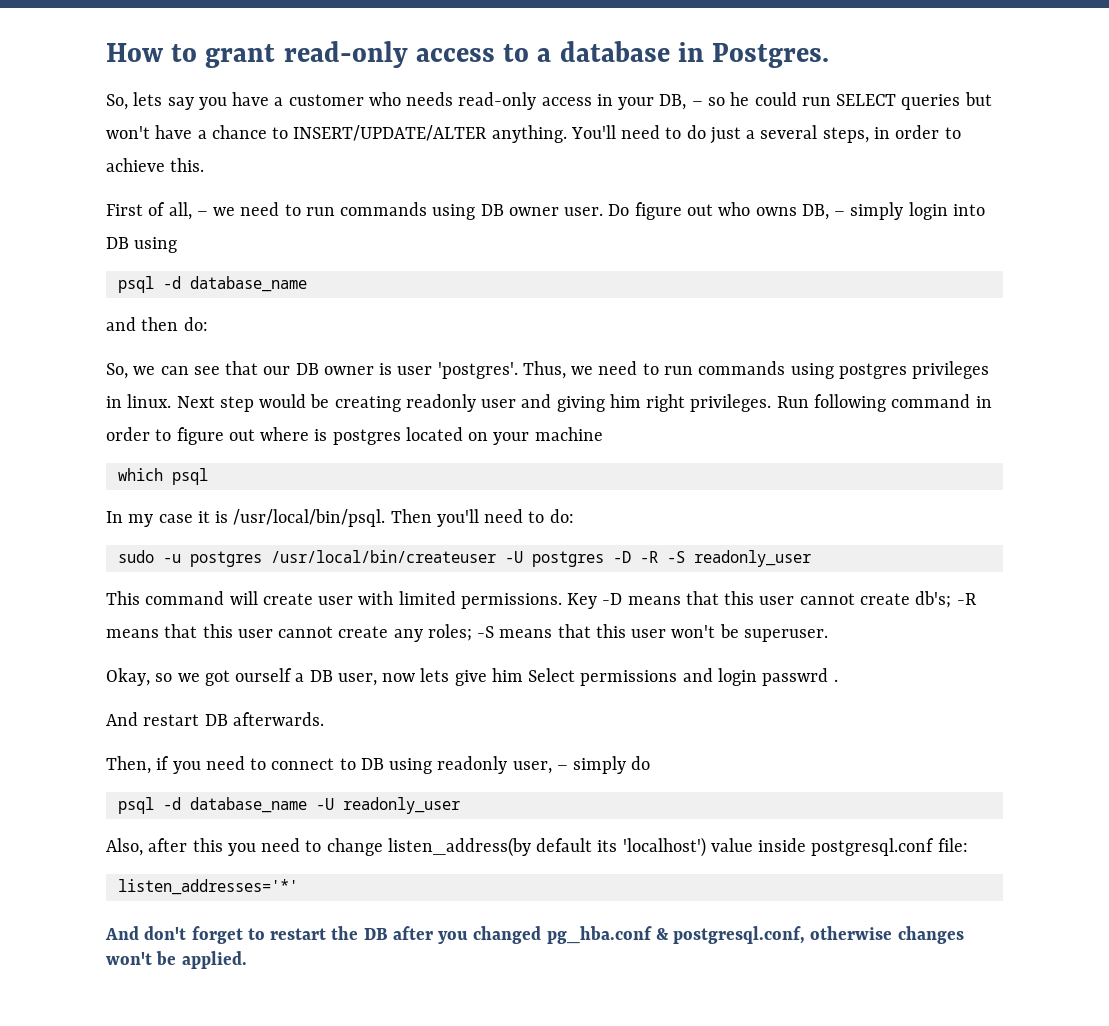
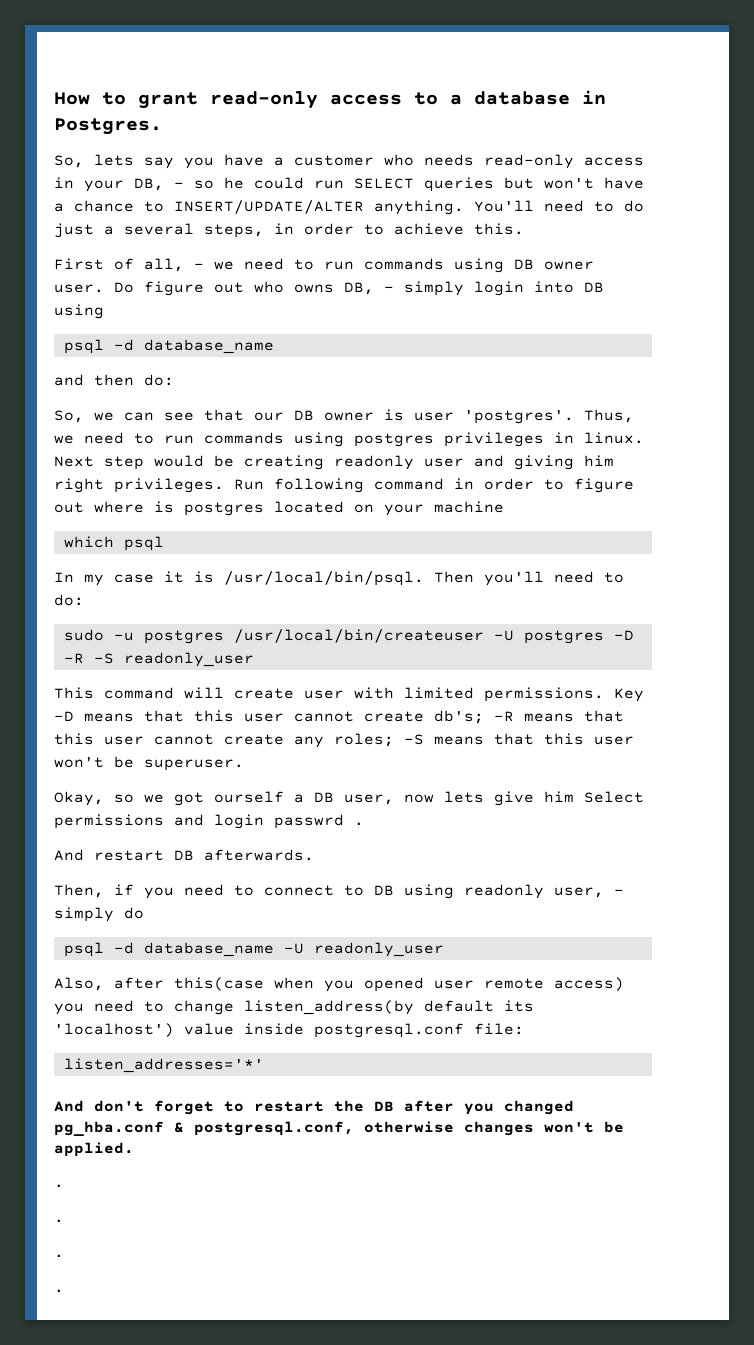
- Also, after this you need to change listen_address(by default its 'localhost') value inside postgresql.conf file:
+ Also, after this(case when you opened user remote access) you need to change listen_address(by default its 'localhost') value inside postgresql.conf file:
  And don't forget to restart the DB after you changed pg_hba.conf & postgresql.conf, otherwise changes won't be applied.
+ .
+ .
+ .
+ .

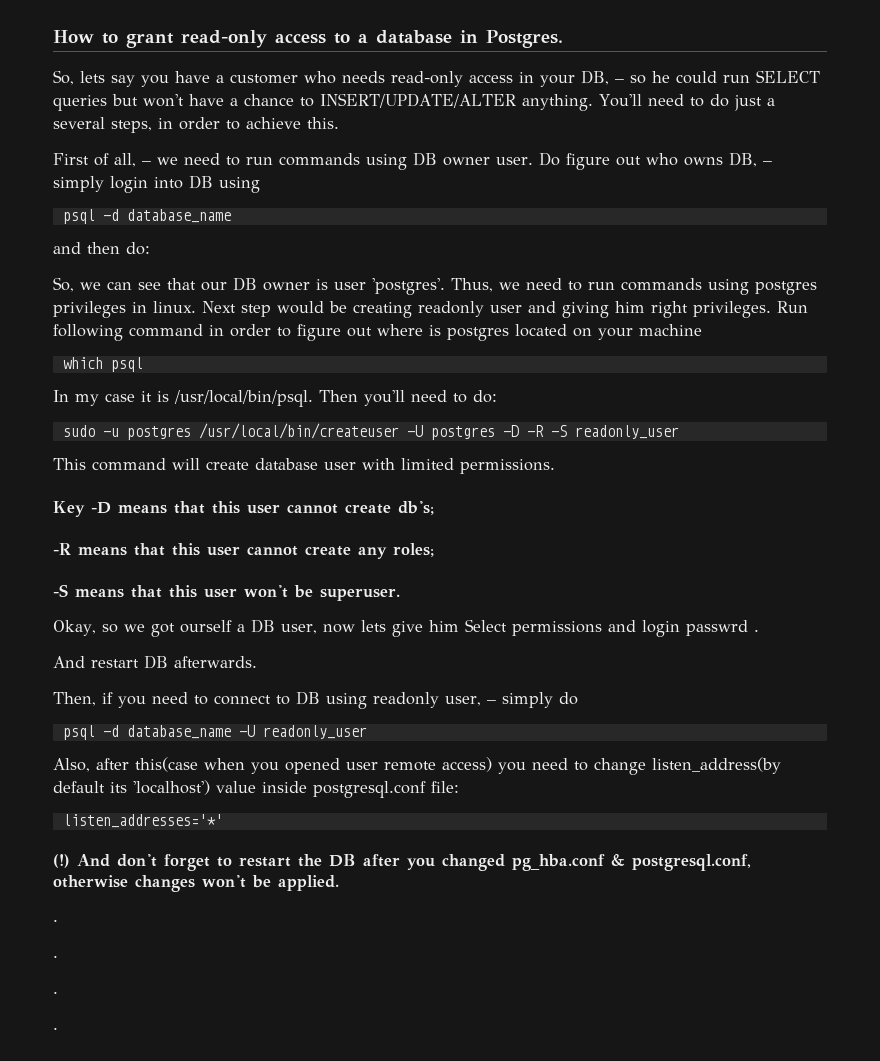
- This command will create user with limited permissions. Key -D means that this user cannot create db's; -R means that this user cannot create any roles; -S means that this user won't be superuser.
+ This command will create database user with limited permissions.
+ Key -D means that this user cannot create db's;
+ -R means that this user cannot create any roles;
+ -S means that this user won't be superuser.
+ (!)

